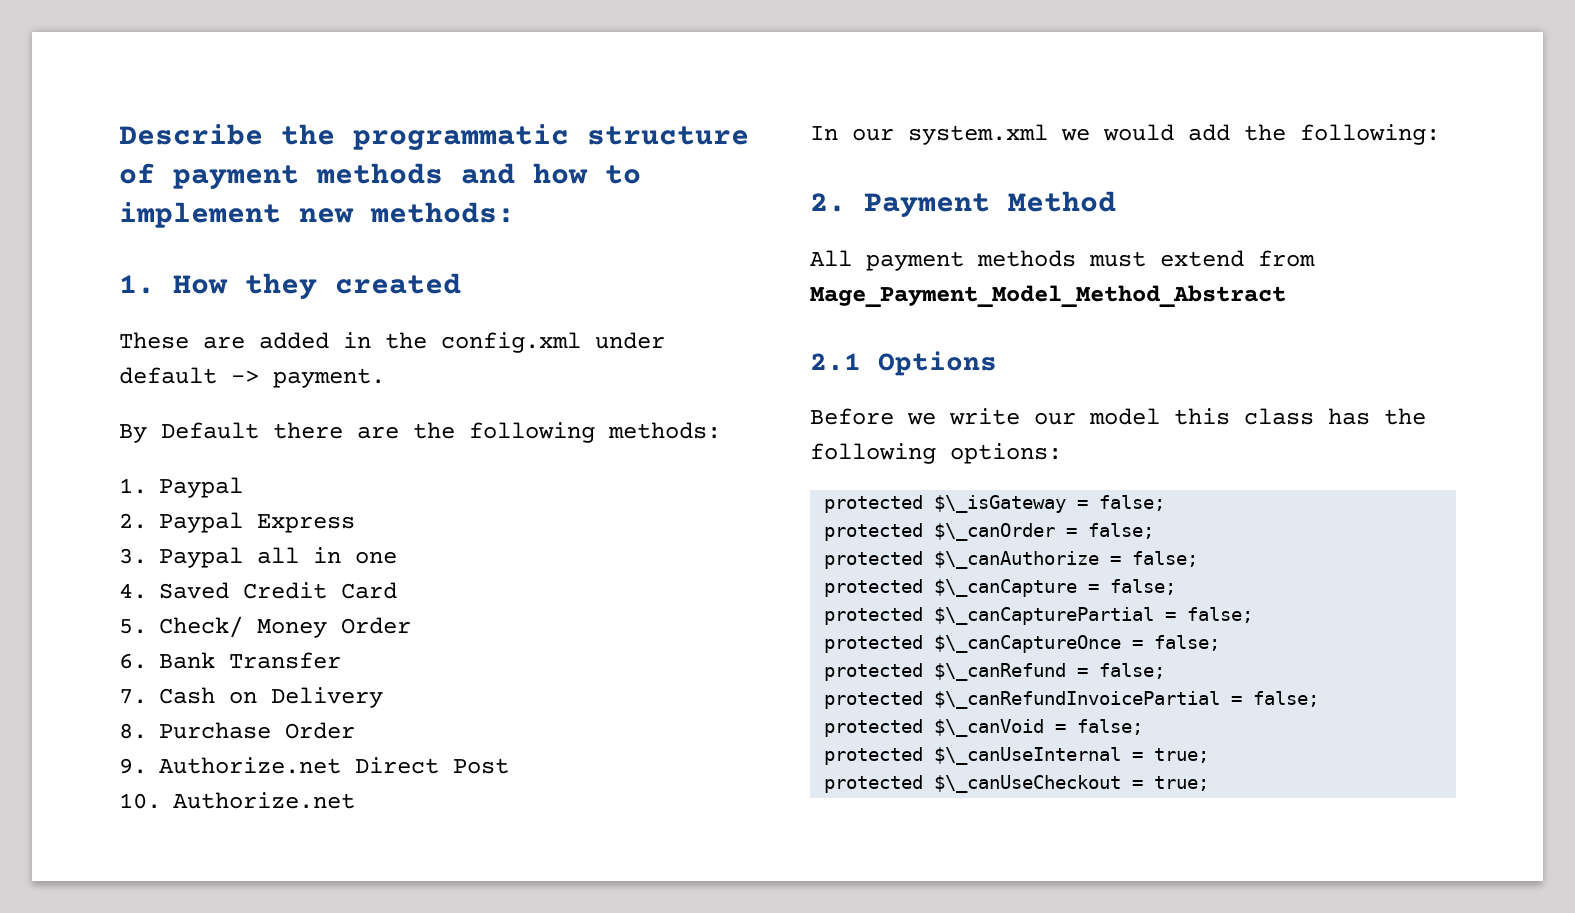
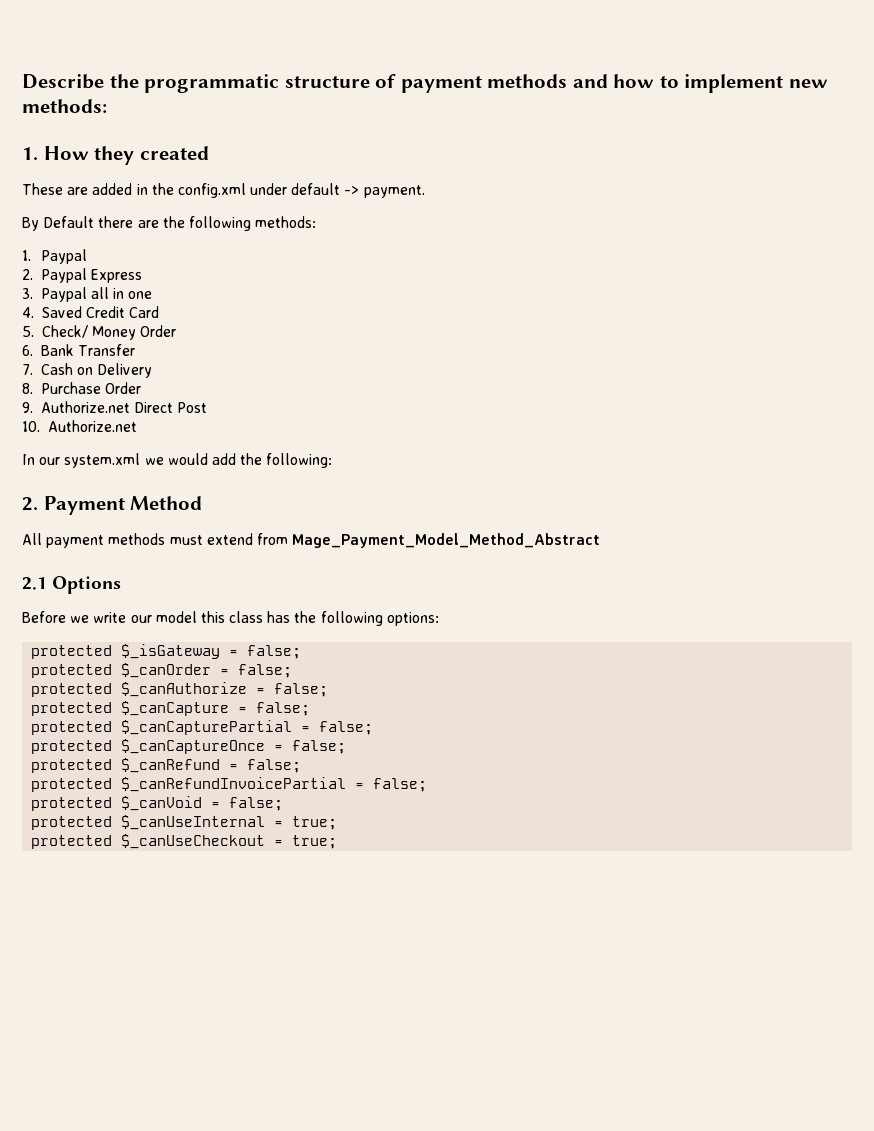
- protected $\_isGateway = false;
- protected $\_canOrder = false;
- protected $\_canAuthorize = false;
- protected $\_canCapture = false;
- protected $\_canCapturePartial = false;
- protected $\_canCaptureOnce = false;
- protected $\_canRefund = false;
- protected $\_canRefundInvoicePartial = false;
- protected $\_canVoid = false;
- protected $\_canUseInternal = true;
+ protected $_isGateway = false;
+ protected $_canOrder = false;
+ protected $_canAuthorize = false;
+ protected $_canCapture = false;
+ protected $_canCapturePartial = false;
+ protected $_canCaptureOnce = false;
+ protected $_canRefund = false;
+ protected $_canRefundInvoicePartial = false;
+ protected $_canVoid = false;
+ protected $_canUseInternal = true;
- protected $\_canUseCheckout = true;
+ protected $_canUseCheckout = true;

